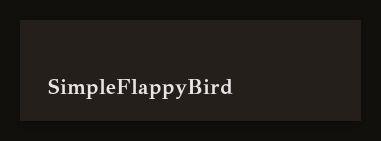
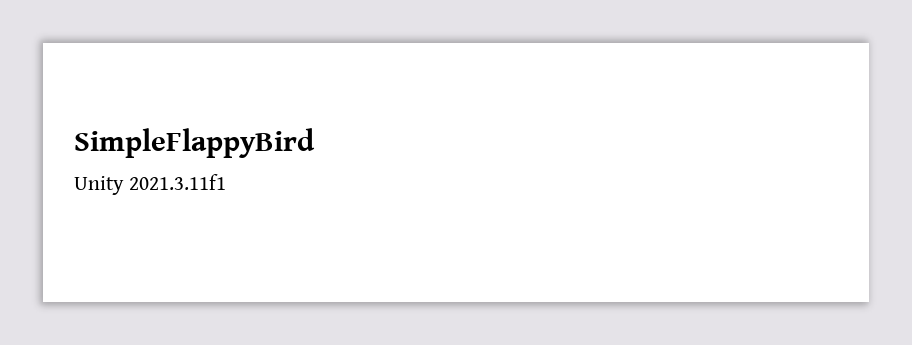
+ Unity 2021.3.11f1

